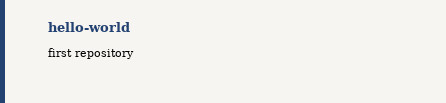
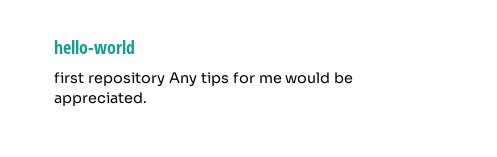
- first repository
+ first repository Any tips for me would be appreciated.

